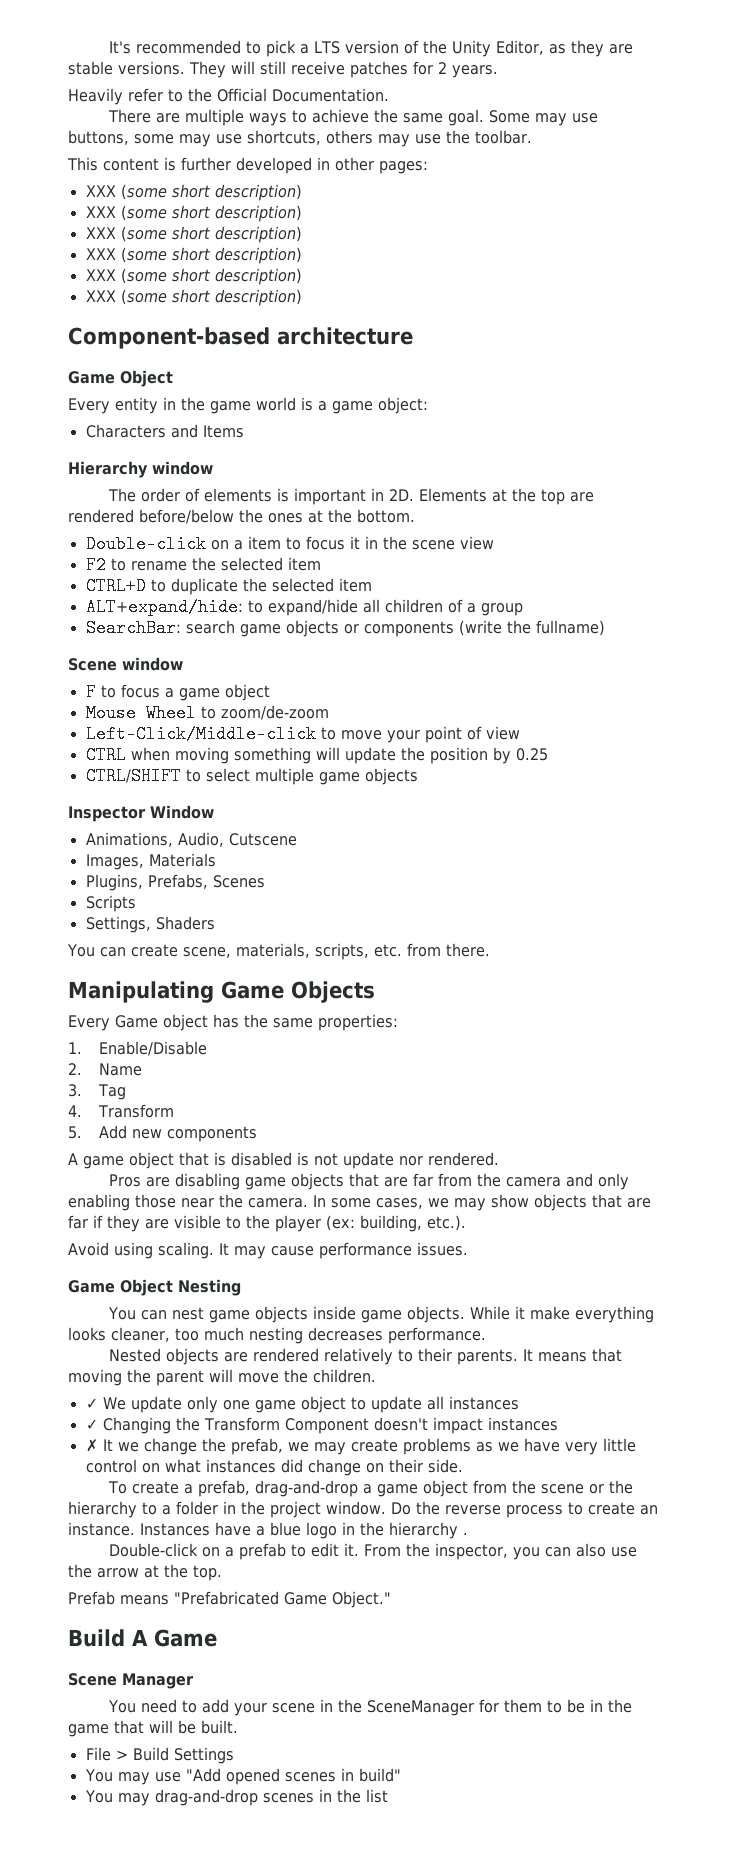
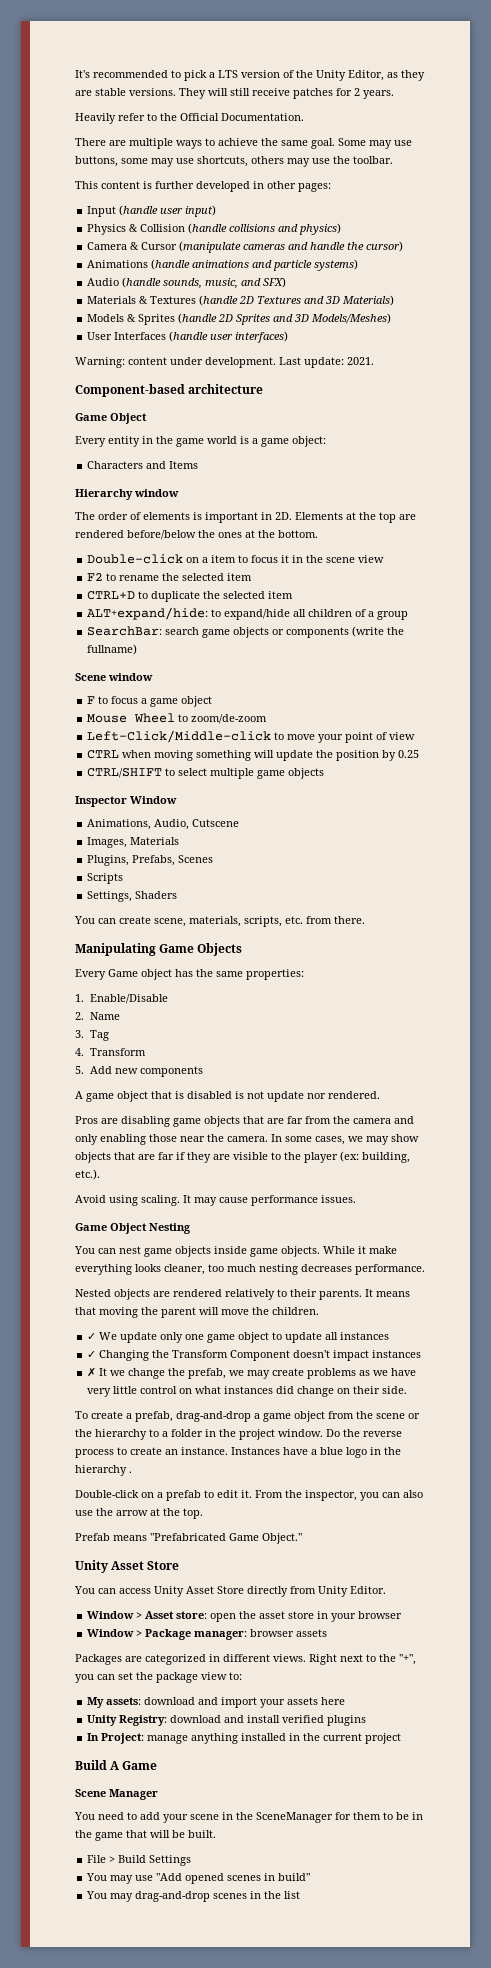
  This content is further developed in other pages:
- XXX (some short description)
- XXX (some short description)
- XXX (some short description)
- XXX (some short description)
- XXX (some short description)
- XXX (some short description)
+ Input (handle user input)
+ Physics & Collision (handle collisions and physics)
+ Camera & Cursor (manipulate cameras and handle the cursor)
+ Animations (handle animations and particle systems)
+ Audio (handle sounds, music, and SFX)
+ Materials & Textures (handle 2D Textures and 3D Materials)
+ Models & Sprites (handle 2D Sprites and 3D Models/Meshes)
+ User Interfaces (handle user interfaces)
+ Warning: content under development. Last update: 2021.
  Prefab means "Prefabricated Game Object."
+ Unity Asset Store
+ You can access Unity Asset Store directly from Unity Editor.
+ Window > Asset store: open the asset store in your browser
+ Window > Package manager: browser assets
+ Packages are categorized in different views. Right next to the "+", you can set the package view to:
+ My assets: download and import your assets here
+ Unity Registry: download and install verified plugins
+ In Project: manage anything installed in the current project

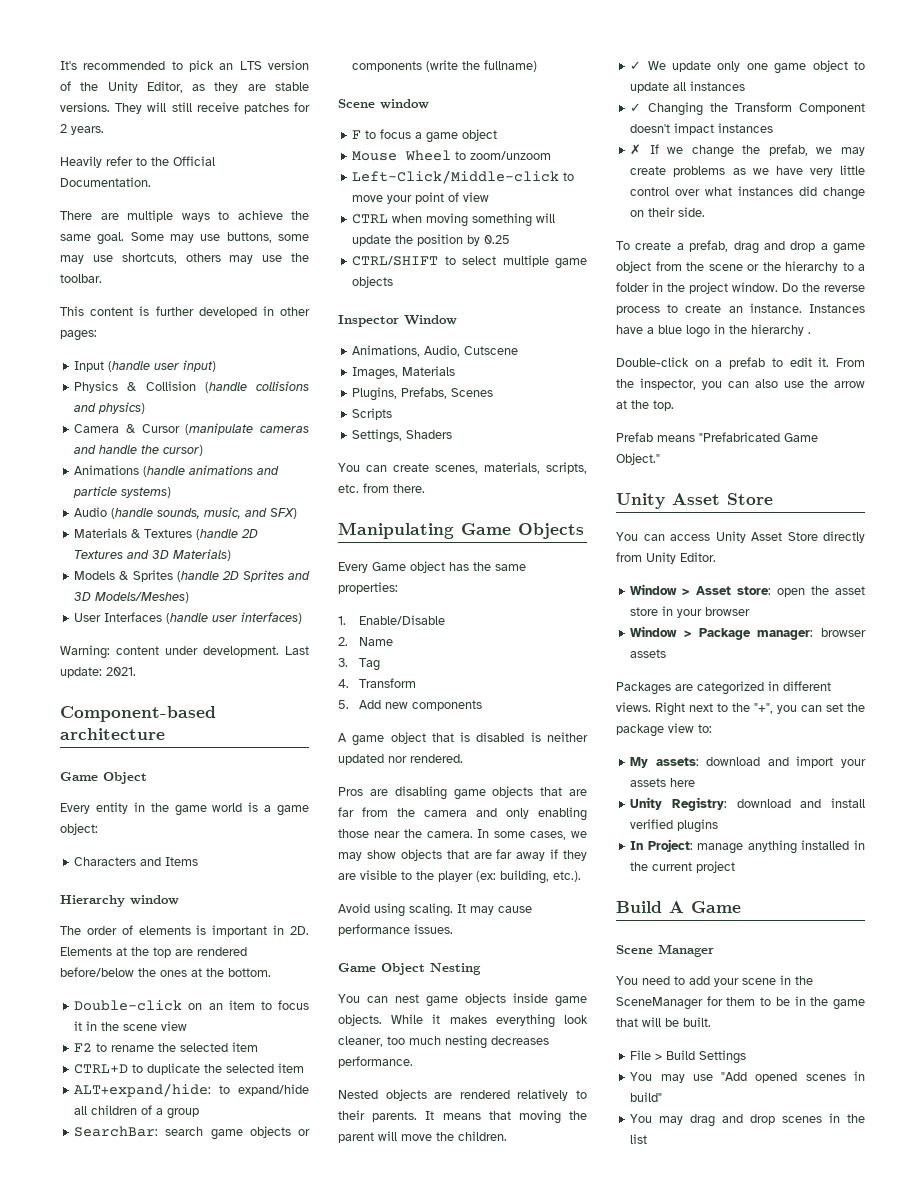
- It's recommended to pick a LTS version of the Unity Editor, as they are stable versions.
+ It's recommended to pick an LTS version of the Unity Editor, as they are stable versions.
- Double-click on a item to focus it in the scene view
+ Double-click on an item to focus it in the scene view
- Mouse Wheel to zoom/de-zoom
+ Mouse Wheel to zoom/unzoom
- You can create scene, materials, scripts, etc. from there.
+ You can create scenes, materials, scripts, etc. from there.
- A game object that is disabled is not update nor rendered.
+ A game object that is disabled is neither updated nor rendered.
- In some cases, we may show objects that are far if they are visible to the player (ex: building, etc.).
+ In some cases, we may show objects that are far away if they are visible to the player (ex: building, etc.).
- While it make everything looks cleaner, too much nesting decreases performance.
+ While it makes everything look cleaner, too much nesting decreases performance.
- ✗ It we change the prefab, we may create problems as we have very little control on what instances did change on their side.
+ ✗ If we change the prefab, we may create problems as we have very little control over what instances did change on their side.
- To create a prefab, drag-and-drop a game object from the scene or the hierarchy to a folder in the project window.
+ To create a prefab, drag and drop a game object from the scene or the hierarchy to a folder in the project window.
- You may drag-and-drop scenes in the list
+ You may drag and drop scenes in the list

